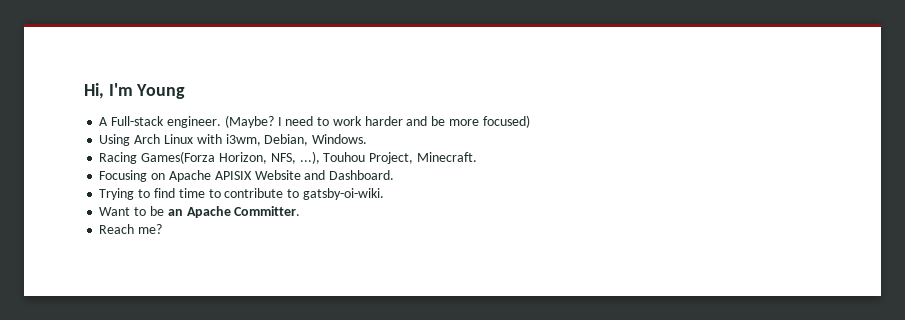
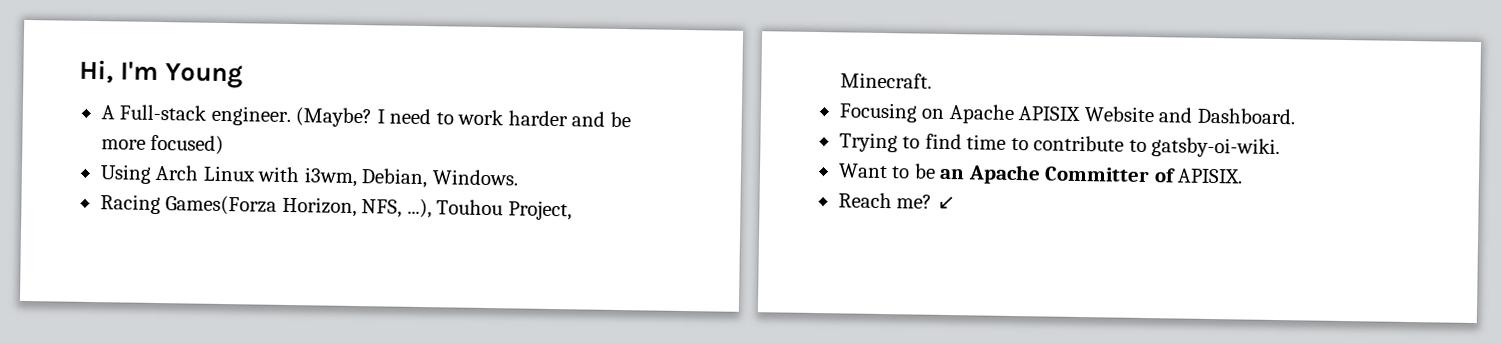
- Want to be an Apache Committer.
+ Want to be an Apache Committer of APISIX.
+ ↙

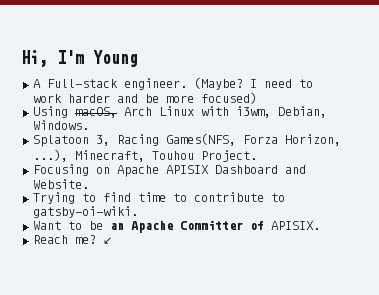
- Using Arch Linux with i3wm, Debian, Windows.
+ Using macOS, Arch Linux with i3wm, Debian, Windows.
- Racing Games(Forza Horizon, NFS, ...), Touhou Project, Minecraft.
+ Splatoon 3, Racing Games(NFS, Forza Horizon, ...), Minecraft, Touhou Project.
- Focusing on Apache APISIX Website and Dashboard.
+ Focusing on Apache APISIX Dashboard and Website.

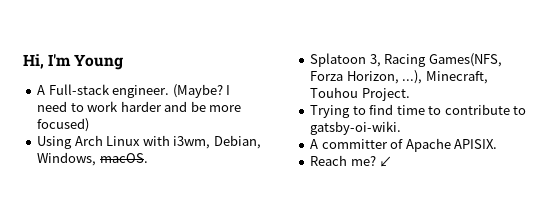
- Using macOS, Arch Linux with i3wm, Debian, Windows.
+ Using Arch Linux with i3wm, Debian, Windows, macOS.
- Focusing on Apache APISIX Dashboard and Website.
- Want to be an Apache Committer of APISIX.
+ A committer of Apache APISIX.

